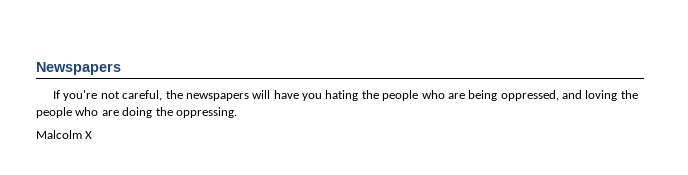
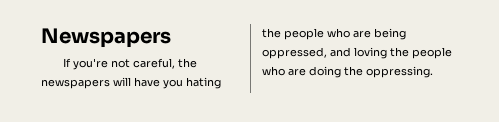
- Malcolm X

